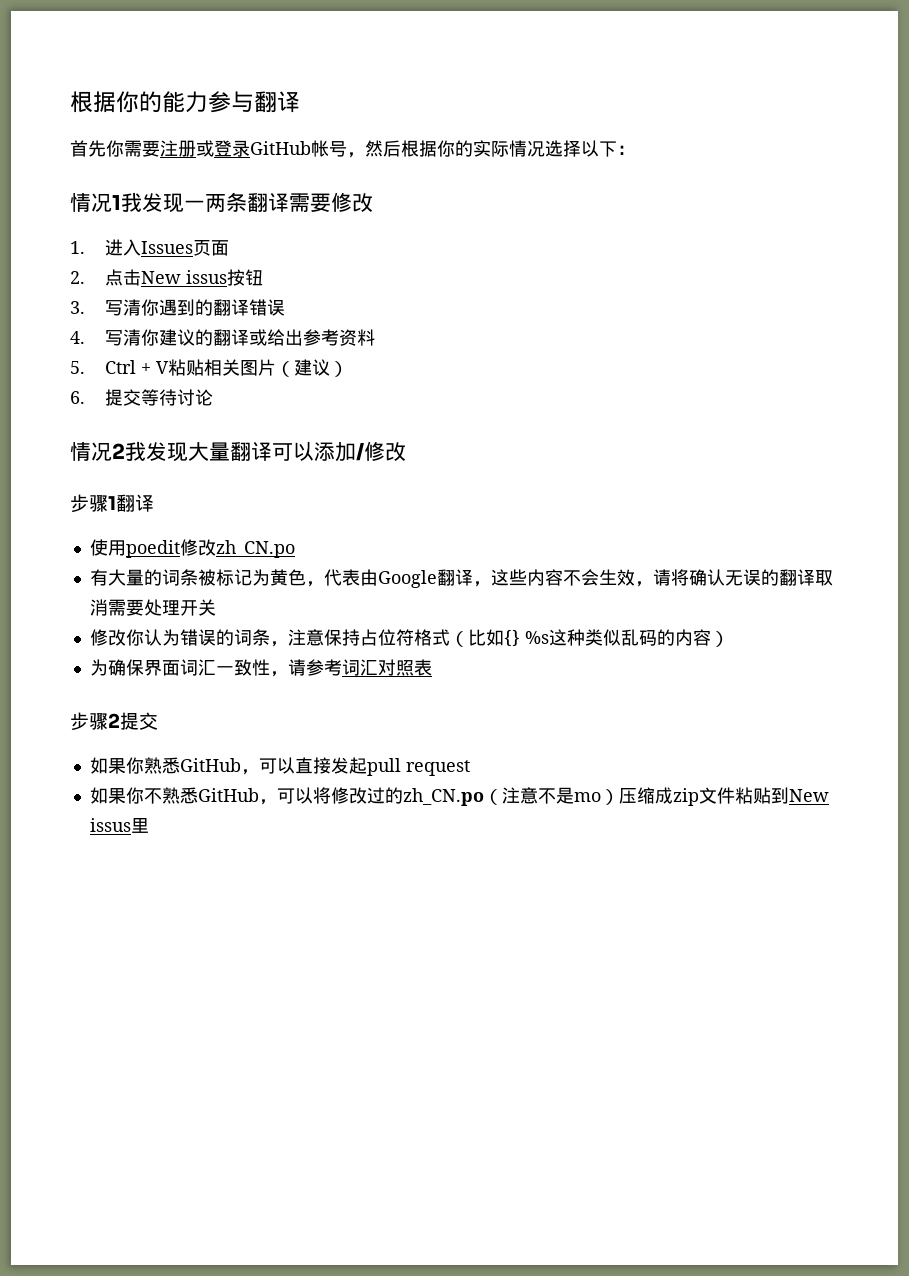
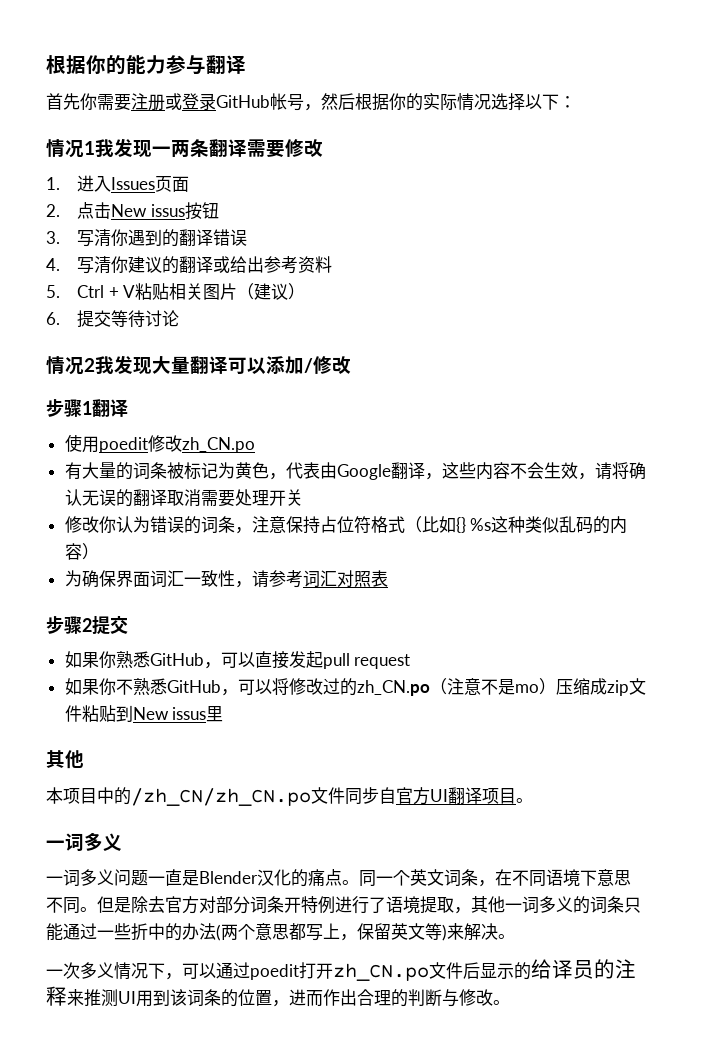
  如果你不熟悉GitHub，可以将修改过的zh_CN.po（注意不是mo）压缩成zip文件粘贴到New issus里
+ 其他
+ 本项目中的/zh_CN/zh_CN.po文件同步自官方UI翻译项目。
+ 一词多义
+ 一词多义问题一直是Blender汉化的痛点。同一个英文词条，在不同语境下意思不同。但是除去官方对部分词条开特例进行了语境提取，其他一词多义的词条只能通过一些折中的办法(两个意思都写上，保留英文等)来解决。
+ 一次多义情况下，可以通过poedit打开zh_CN.po文件后显示的给译员的注释来推测UI用到该词条的位置，进而作出合理的判断与修改。

